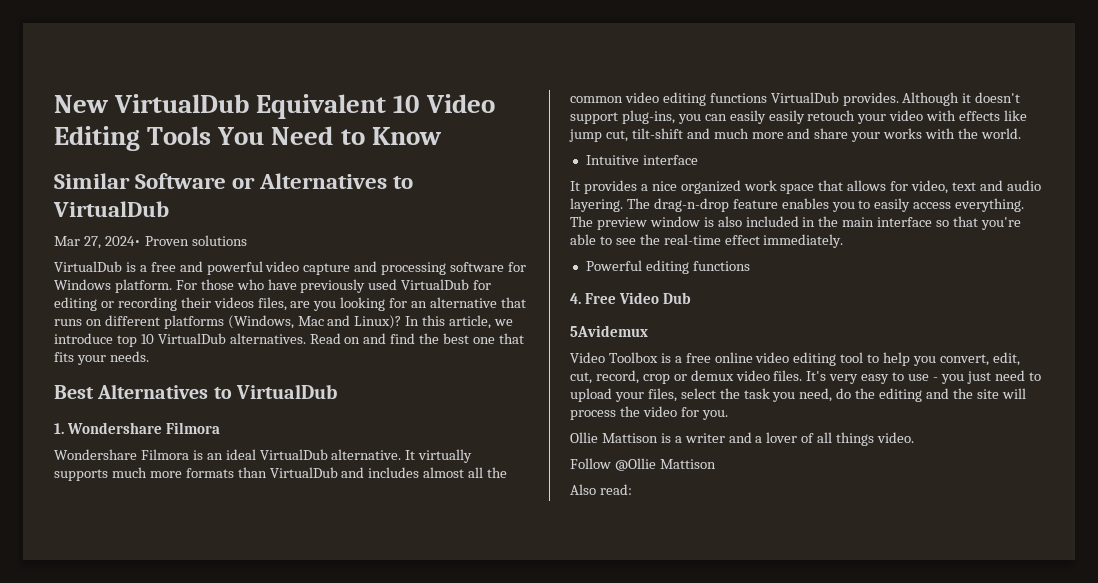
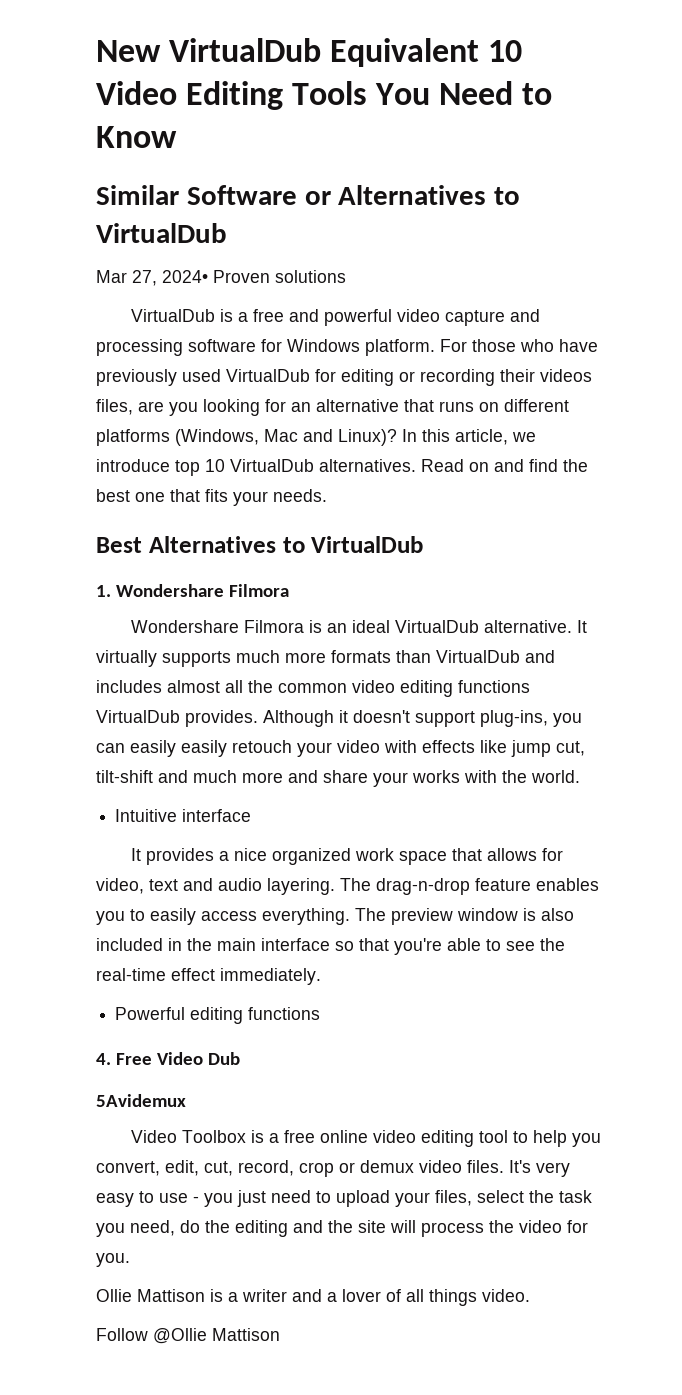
- Also read:

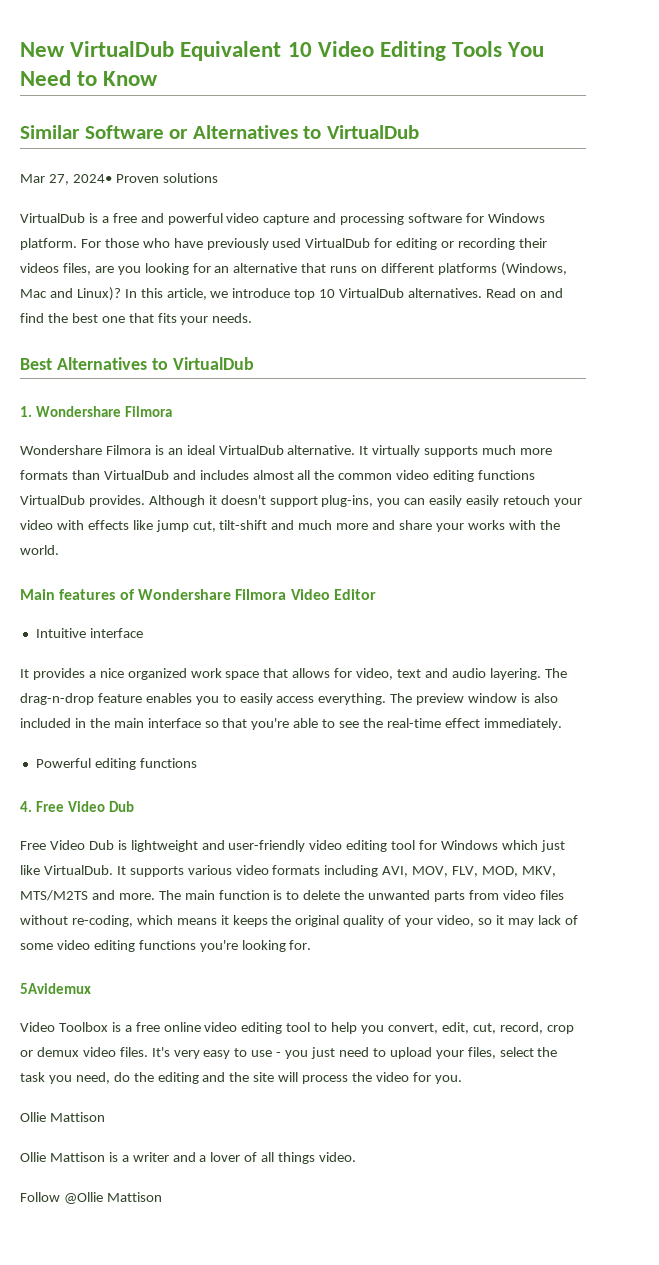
+ Main features of Wondershare Filmora Video Editor
+ Free Video Dub is lightweight and user-friendly video editing tool for Windows which just like VirtualDub. It supports various video formats including AVI, MOV, FLV, MOD, MKV, MTS/M2TS and more. The main function is to delete the unwanted parts from video files without re-coding, which means it keeps the original quality of your video, so it may lack of some video editing functions you're looking for.
  It's very easy to use - you just need to upload your files, select the task you need, do the editing and the site will process the video for you.
+ Ollie Mattison

